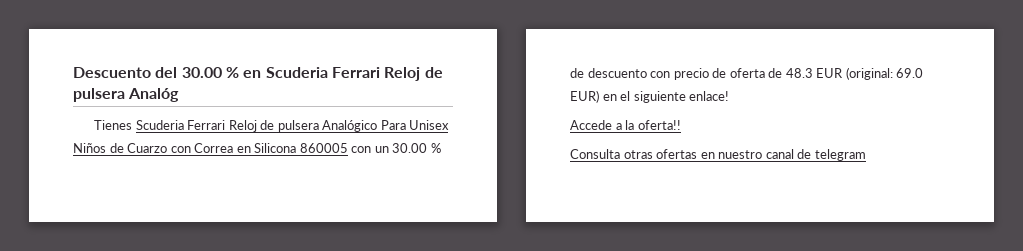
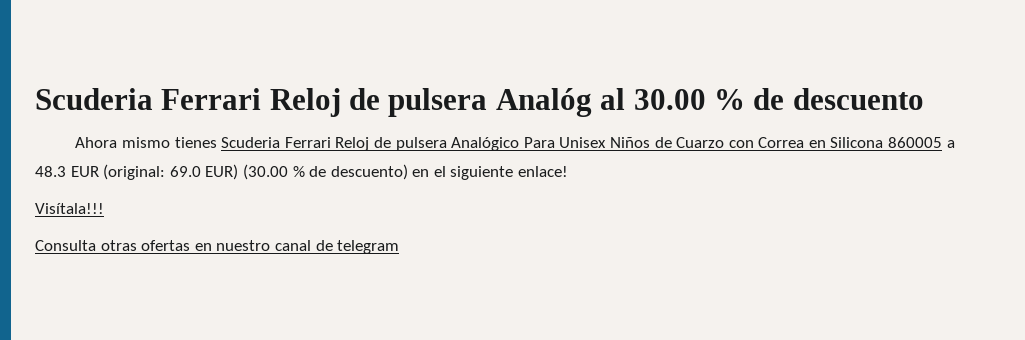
- Descuento del 30.00 % en Scuderia Ferrari Reloj de pulsera Analóg
- Tienes Scuderia Ferrari Reloj de pulsera Analógico Para Unisex Niños de Cuarzo con Correa en Silicona 860005 con un 30.00 % de descuento con precio de oferta de 48.3 EUR (original: 69.0 EUR) en el siguiente enlace!
+ Scuderia Ferrari Reloj de pulsera Analóg al 30.00 % de descuento
+ Ahora mismo tienes Scuderia Ferrari Reloj de pulsera Analógico Para Unisex Niños de Cuarzo con Correa en Silicona 860005 a 48.3 EUR (original: 69.0 EUR) (30.00 % de descuento) en el siguiente enlace!
- Accede a la oferta!!
+ Visítala!!!

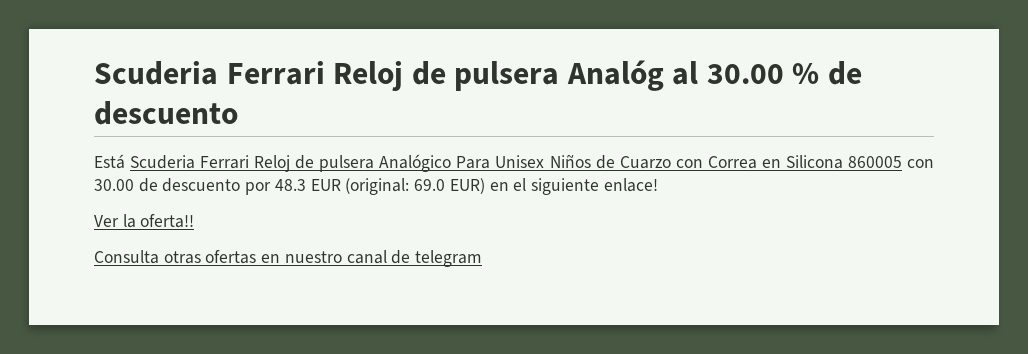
- Ahora mismo tienes Scuderia Ferrari Reloj de pulsera Analógico Para Unisex Niños de Cuarzo con Correa en Silicona 860005 a 48.3 EUR (original: 69.0 EUR) (30.00 % de descuento) en el siguiente enlace!
+ Está Scuderia Ferrari Reloj de pulsera Analógico Para Unisex Niños de Cuarzo con Correa en Silicona 860005 con 30.00 de descuento por 48.3 EUR (original: 69.0 EUR) en el siguiente enlace!
- Visítala!!!
+ Ver la oferta!!

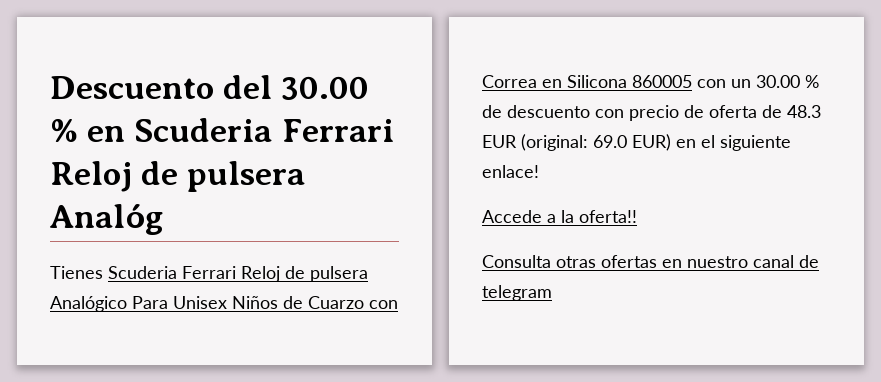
- Scuderia Ferrari Reloj de pulsera Analóg al 30.00 % de descuento
- Está Scuderia Ferrari Reloj de pulsera Analógico Para Unisex Niños de Cuarzo con Correa en Silicona 860005 con 30.00 de descuento por 48.3 EUR (original: 69.0 EUR) en el siguiente enlace!
+ Descuento del 30.00 % en Scuderia Ferrari Reloj de pulsera Analóg
+ Tienes Scuderia Ferrari Reloj de pulsera Analógico Para Unisex Niños de Cuarzo con Correa en Silicona 860005 con un 30.00 % de descuento con precio de oferta de 48.3 EUR (original: 69.0 EUR) en el siguiente enlace!
- Ver la oferta!!
+ Accede a la oferta!!

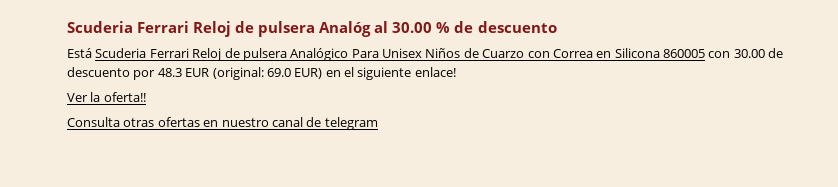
- Descuento del 30.00 % en Scuderia Ferrari Reloj de pulsera Analóg
- Tienes Scuderia Ferrari Reloj de pulsera Analógico Para Unisex Niños de Cuarzo con Correa en Silicona 860005 con un 30.00 % de descuento con precio de oferta de 48.3 EUR (original: 69.0 EUR) en el siguiente enlace!
+ Scuderia Ferrari Reloj de pulsera Analóg al 30.00 % de descuento
+ Está Scuderia Ferrari Reloj de pulsera Analógico Para Unisex Niños de Cuarzo con Correa en Silicona 860005 con 30.00 de descuento por 48.3 EUR (original: 69.0 EUR) en el siguiente enlace!
- Accede a la oferta!!
+ Ver la oferta!!

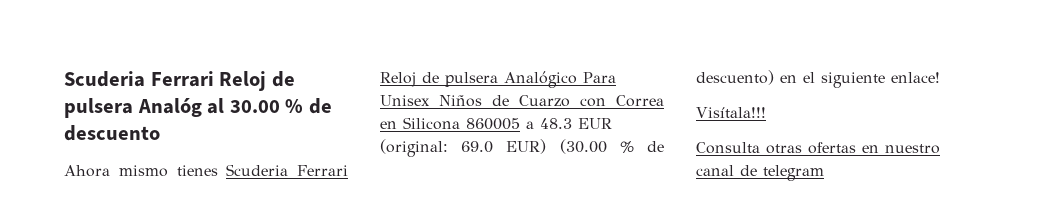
- Está Scuderia Ferrari Reloj de pulsera Analógico Para Unisex Niños de Cuarzo con Correa en Silicona 860005 con 30.00 de descuento por 48.3 EUR (original: 69.0 EUR) en el siguiente enlace!
+ Ahora mismo tienes Scuderia Ferrari Reloj de pulsera Analógico Para Unisex Niños de Cuarzo con Correa en Silicona 860005 a 48.3 EUR (original: 69.0 EUR) (30.00 % de descuento) en el siguiente enlace!
- Ver la oferta!!
+ Visítala!!!

